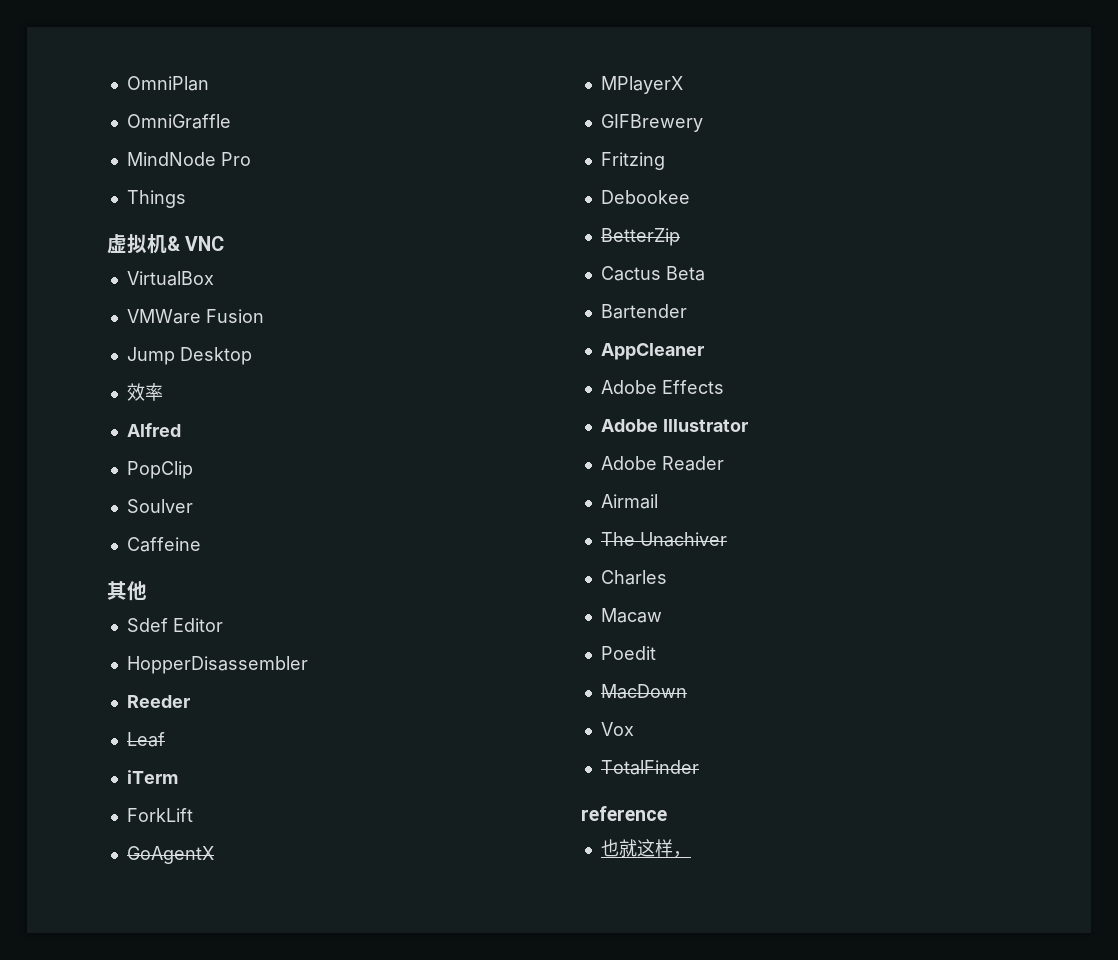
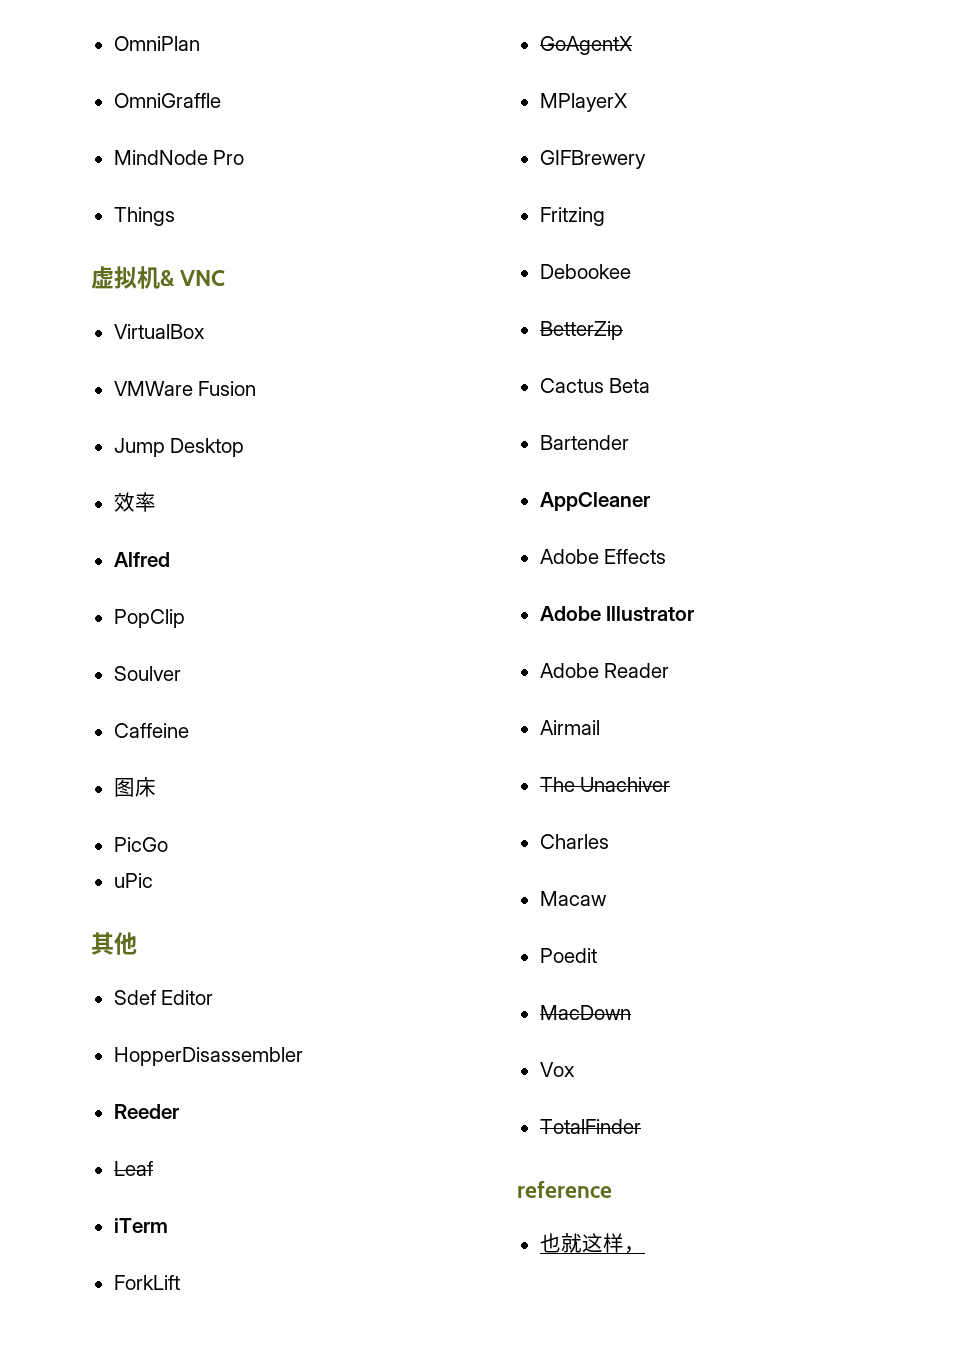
+ 图床
+ PicGo
+ uPic

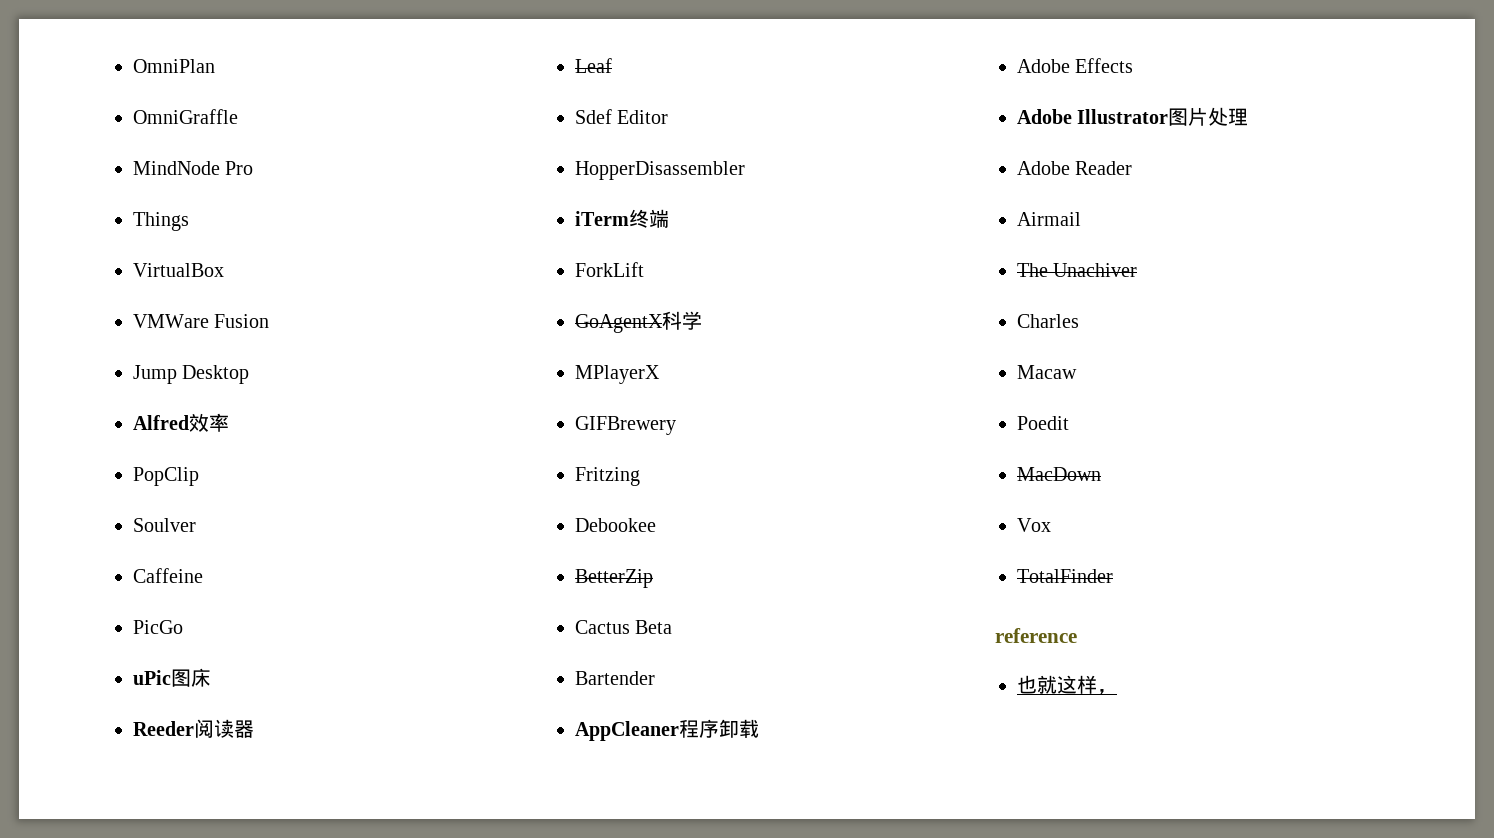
- 虚拟机& VNC
- 效率
+ Alfred效率
- Alfred
- 图床
+ PicGo
+ uPic图床
- PicGo
- uPic
- 其他
+ Reeder阅读器
+ Leaf
- Reeder
- Leaf
- iTerm
+ iTerm终端
- GoAgentX
+ GoAgentX科学
- AppCleaner
+ AppCleaner程序卸载
- Adobe Illustrator
+ Adobe Illustrator图片处理

